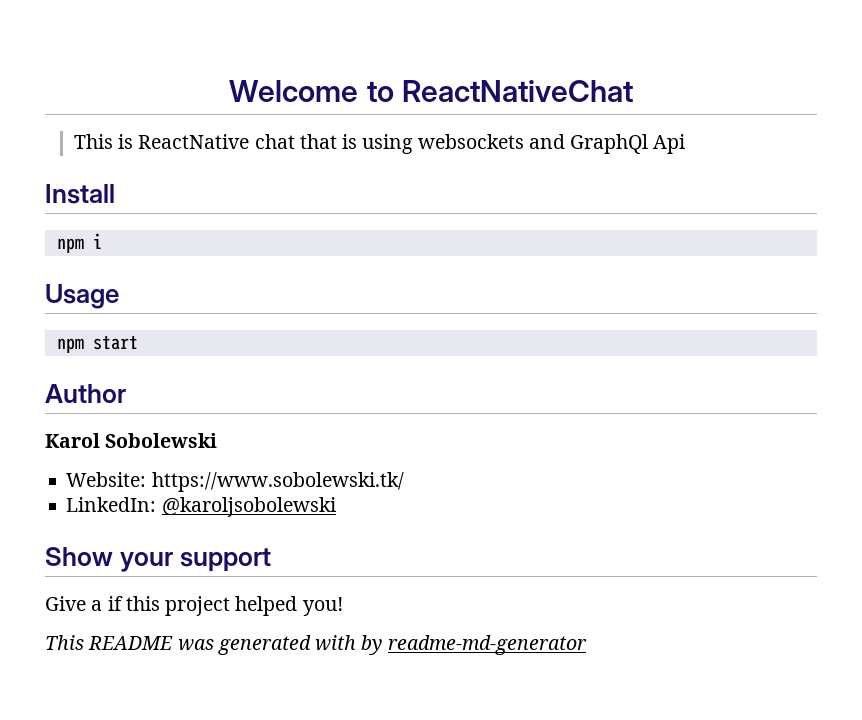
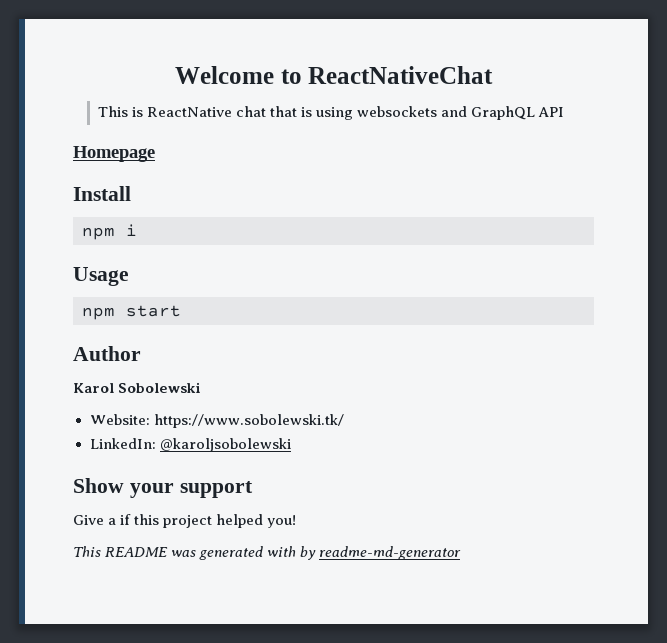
- This is ReactNative chat that is using websockets and GraphQl Api
+ This is ReactNative chat that is using websockets and GraphQL API
+ Homepage

